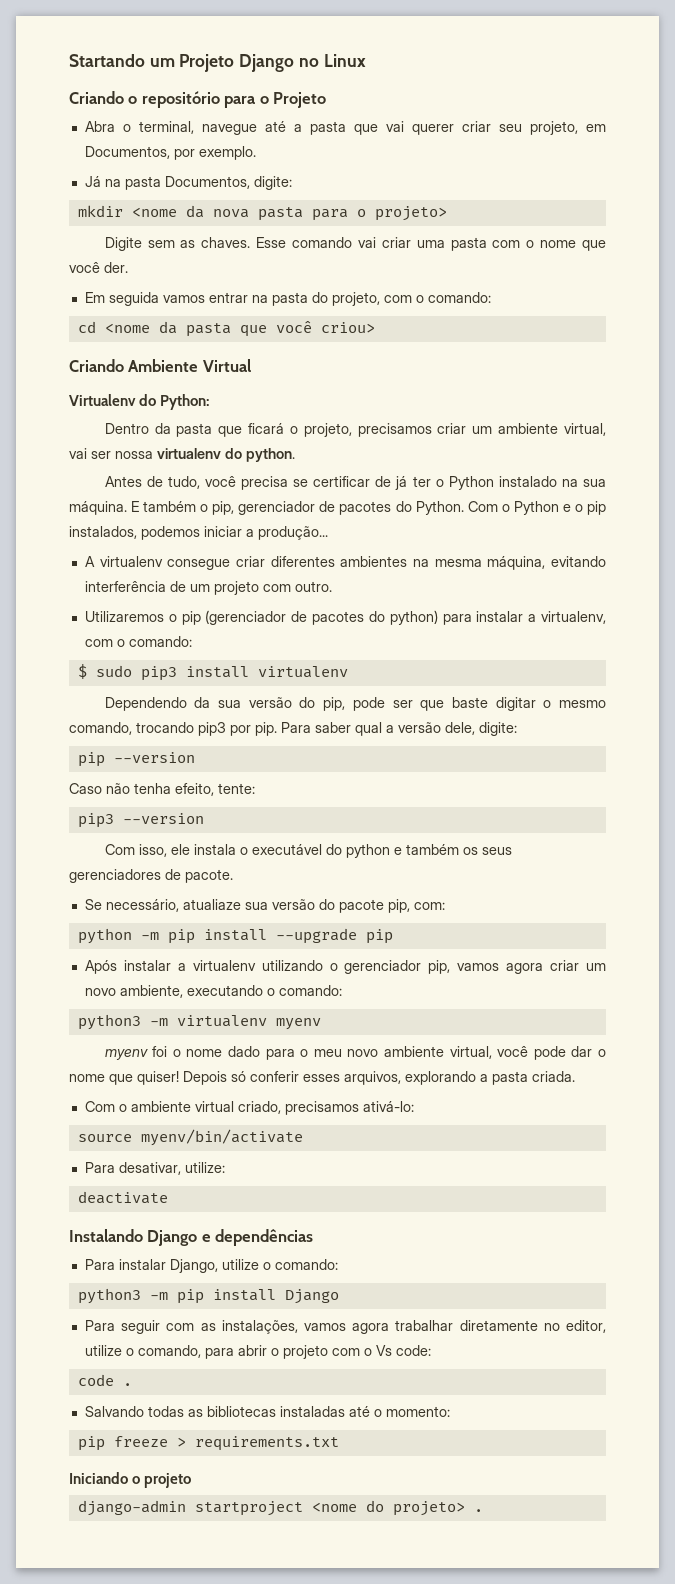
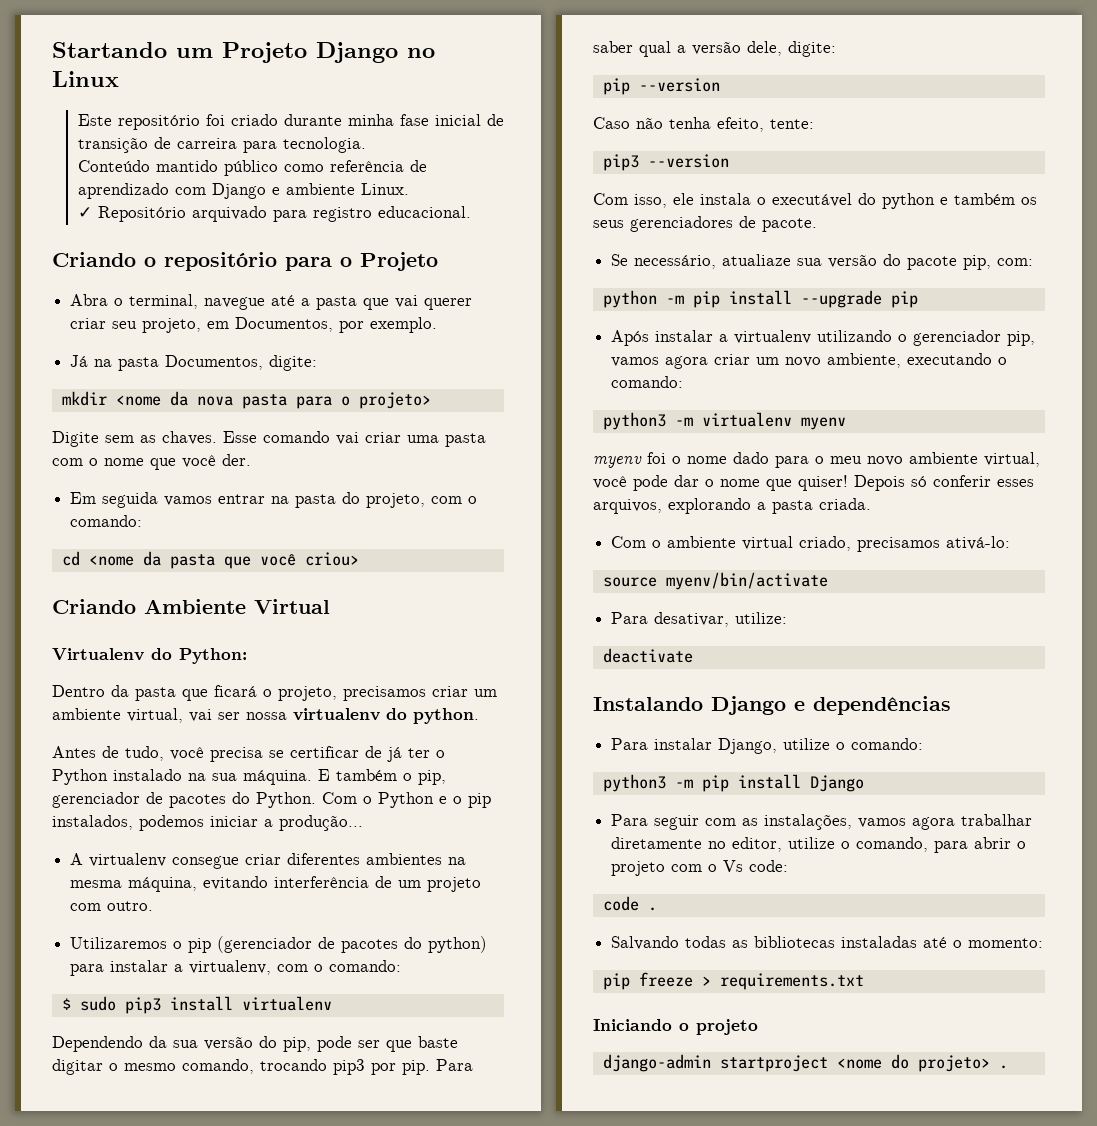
+ Este repositório foi criado durante minha fase inicial de transição de carreira para tecnologia.
+ Conteúdo mantido público como referência de aprendizado com Django e ambiente Linux.
+ ✓ Repositório arquivado para registro educacional.

